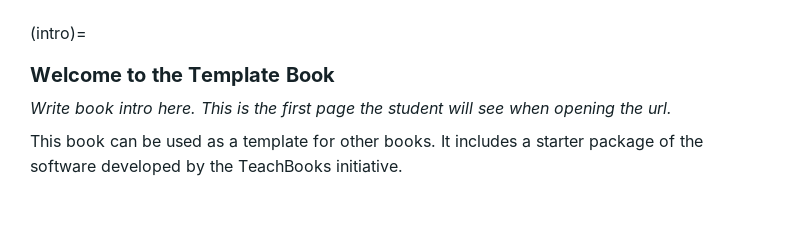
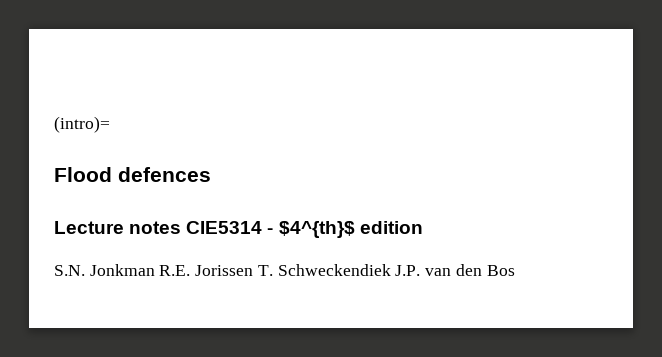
- Welcome to the Template Book
- Write book intro here. This is the first page the student will see when opening the url.
- This book can be used as a template for other books. It includes a starter package of the software developed by the TeachBooks initiative.
+ Flood defences
+ Lecture notes CIE5314 - $4^{th}$ edition
+ S.N. Jonkman R.E. Jorissen T. Schweckendiek J.P. van den Bos

